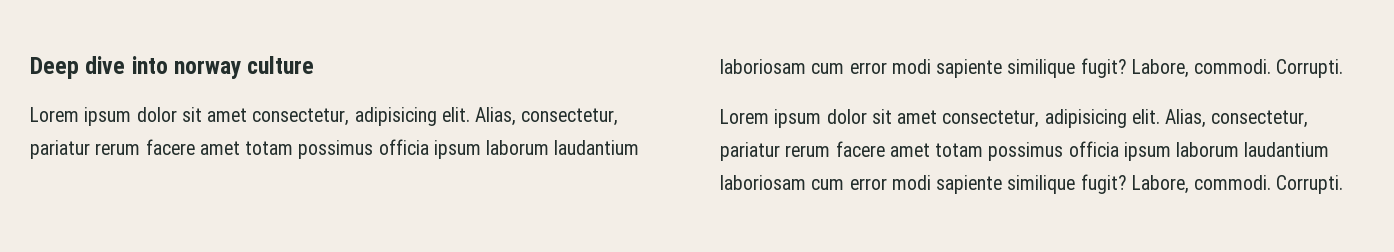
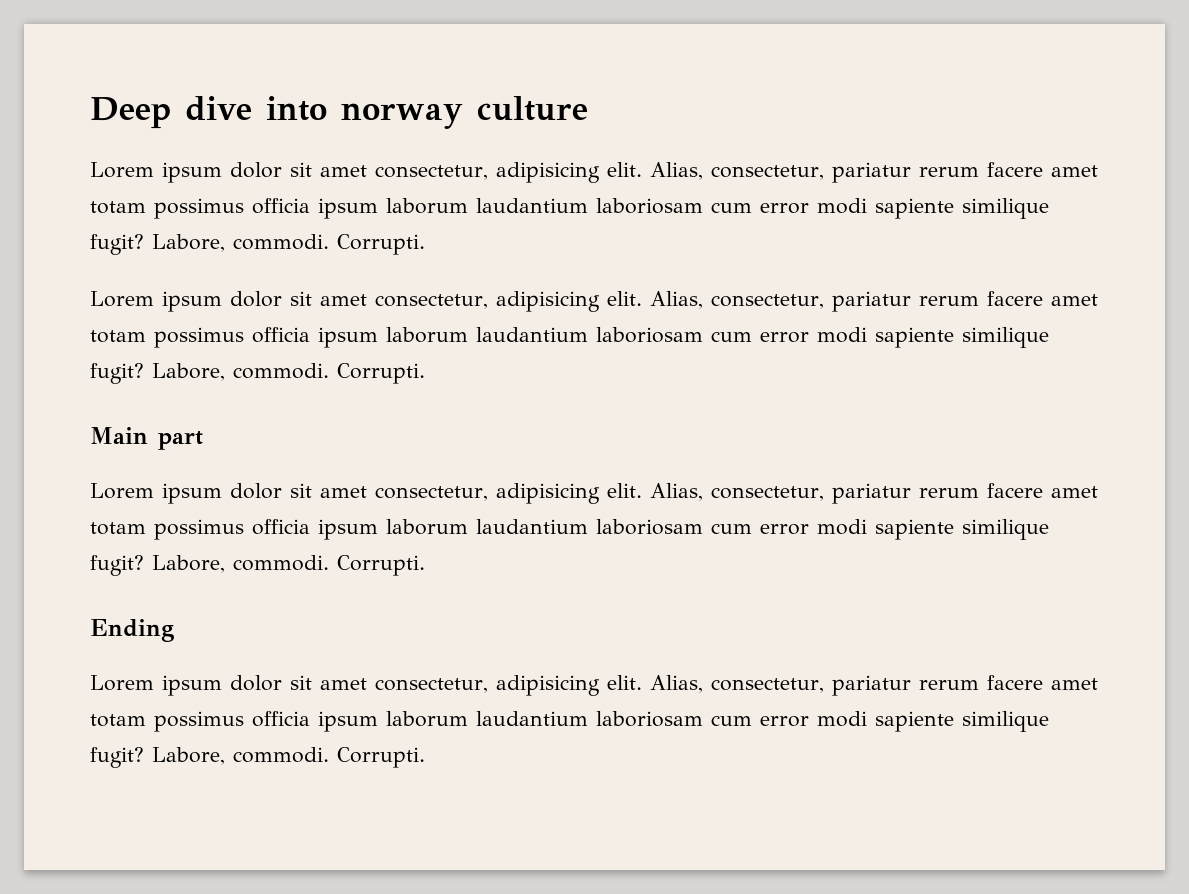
+ Main part
+ Lorem ipsum dolor sit amet consectetur, adipisicing elit. Alias, consectetur, pariatur rerum facere amet totam possimus officia ipsum laborum laudantium laboriosam cum error modi sapiente similique fugit? Labore, commodi. Corrupti.
+ Ending
+ Lorem ipsum dolor sit amet consectetur, adipisicing elit. Alias, consectetur, pariatur rerum facere amet totam possimus officia ipsum laborum laudantium laboriosam cum error modi sapiente similique fugit? Labore, commodi. Corrupti.

